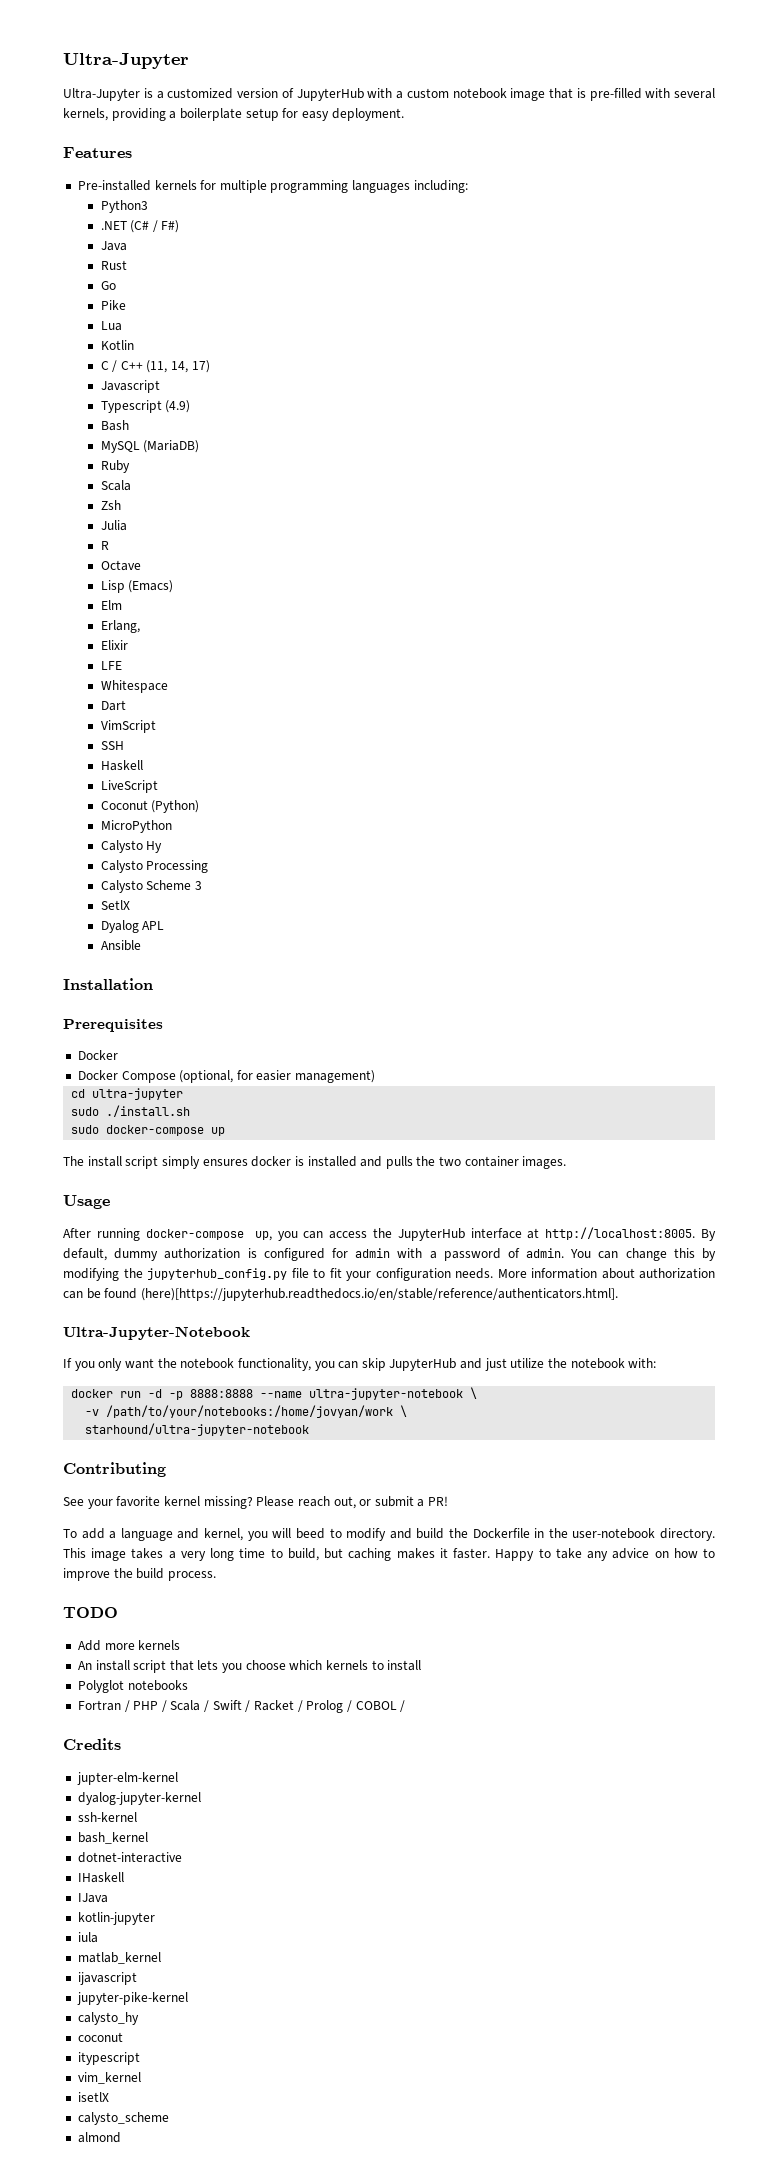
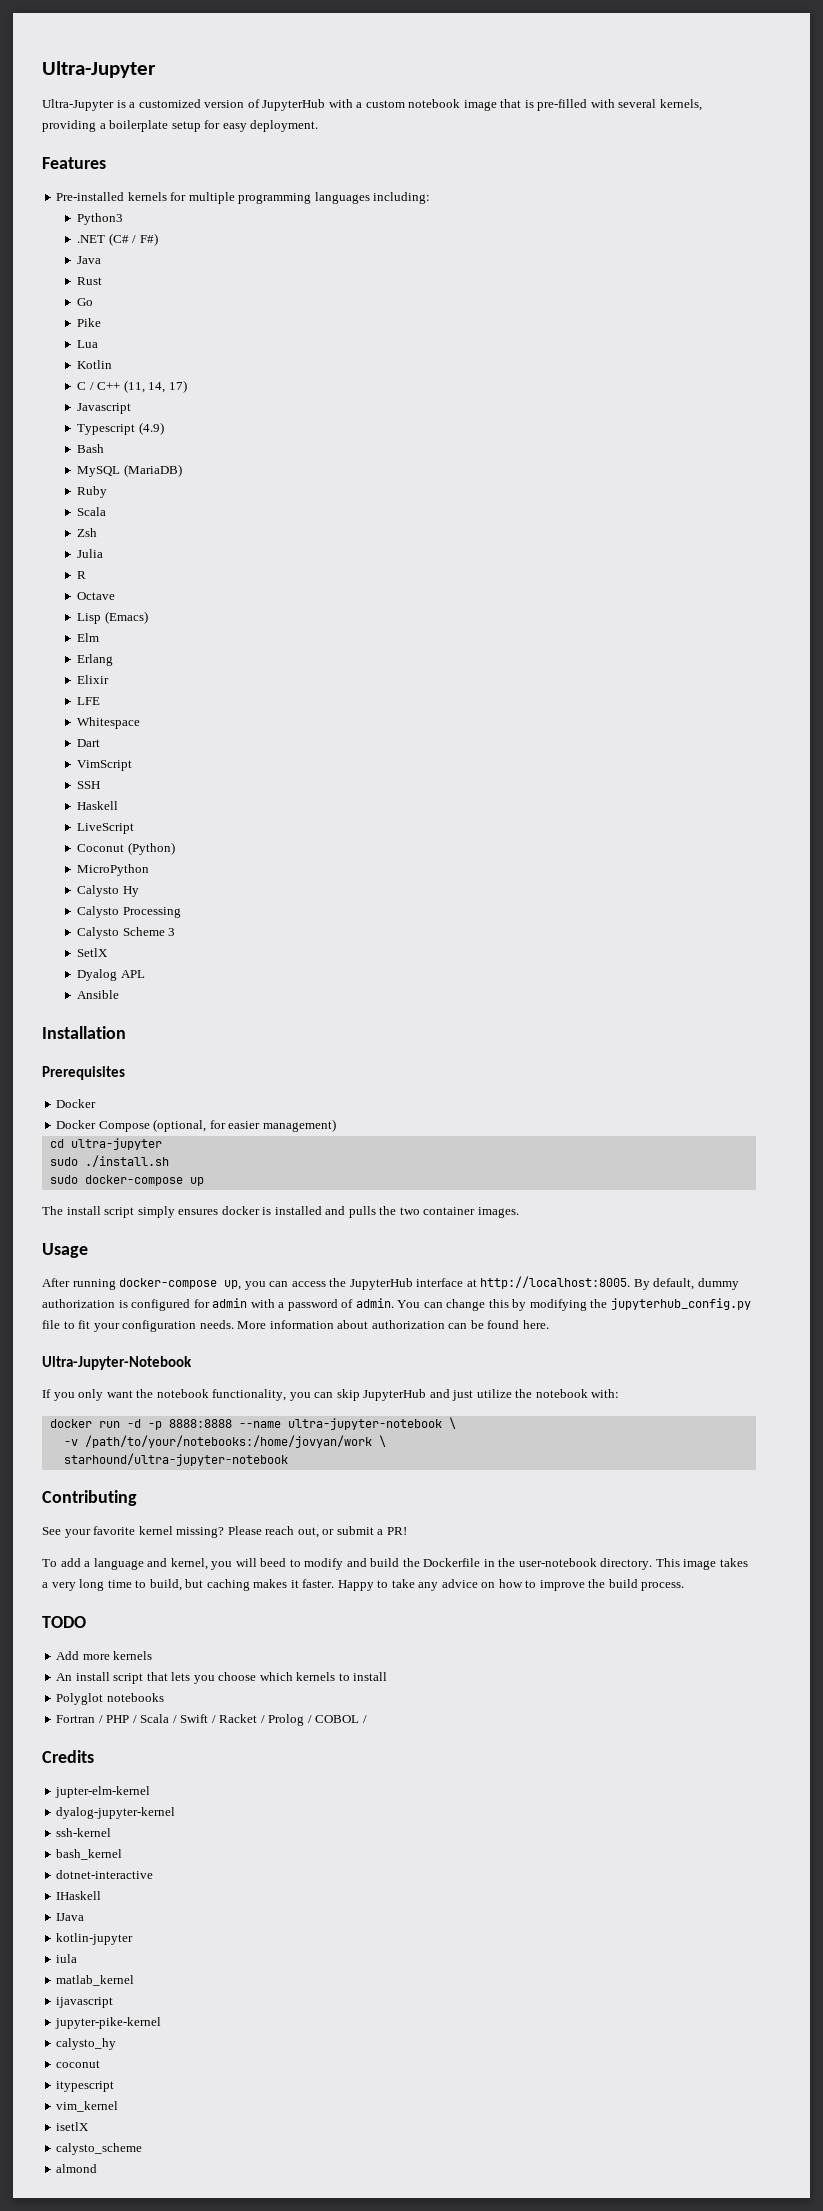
- Erlang,
+ Erlang
- More information about authorization can be found (here)[https://jupyterhub.readthedocs.io/en/stable/reference/authenticators.html].
+ More information about authorization can be found here.

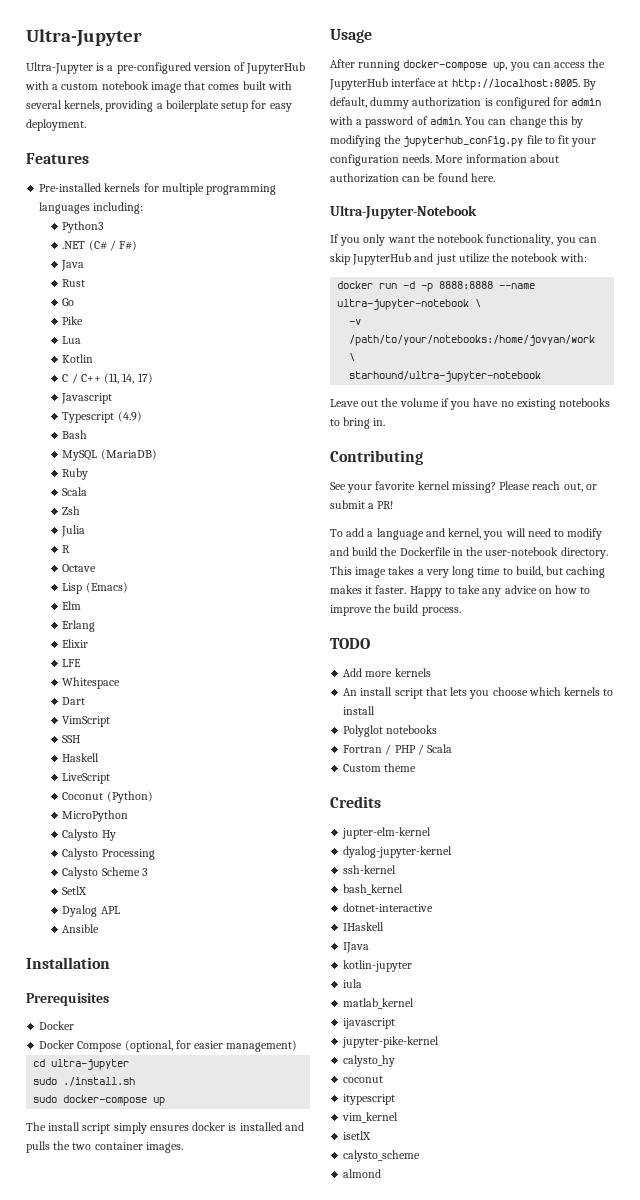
- Ultra-Jupyter is a customized version of JupyterHub with a custom notebook image that is pre-filled with several kernels, providing a boilerplate setup for easy deployment.
+ Ultra-Jupyter is a pre-configured version of JupyterHub with a custom notebook image that comes built with several kernels, providing a boilerplate setup for easy deployment.
+ Leave out the volume if you have no existing notebooks to bring in.
- To add a language and kernel, you will beed to modify and build the Dockerfile in the user-notebook directory.
+ To add a language and kernel, you will need to modify and build the Dockerfile in the user-notebook directory.
- Fortran / PHP / Scala / Swift / Racket / Prolog / COBOL /
+ Fortran / PHP / Scala
+ Custom theme

